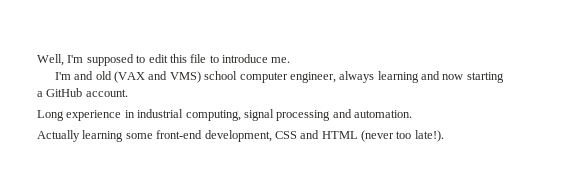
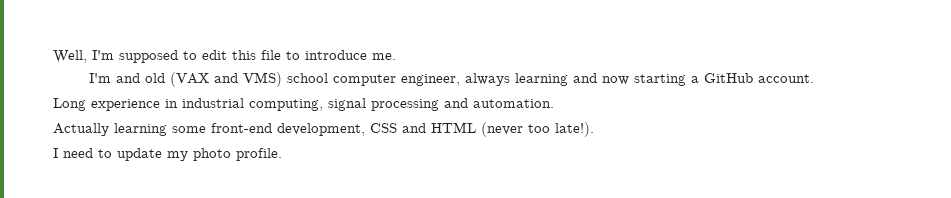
+ I need to update my photo profile.

